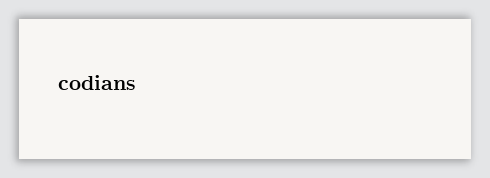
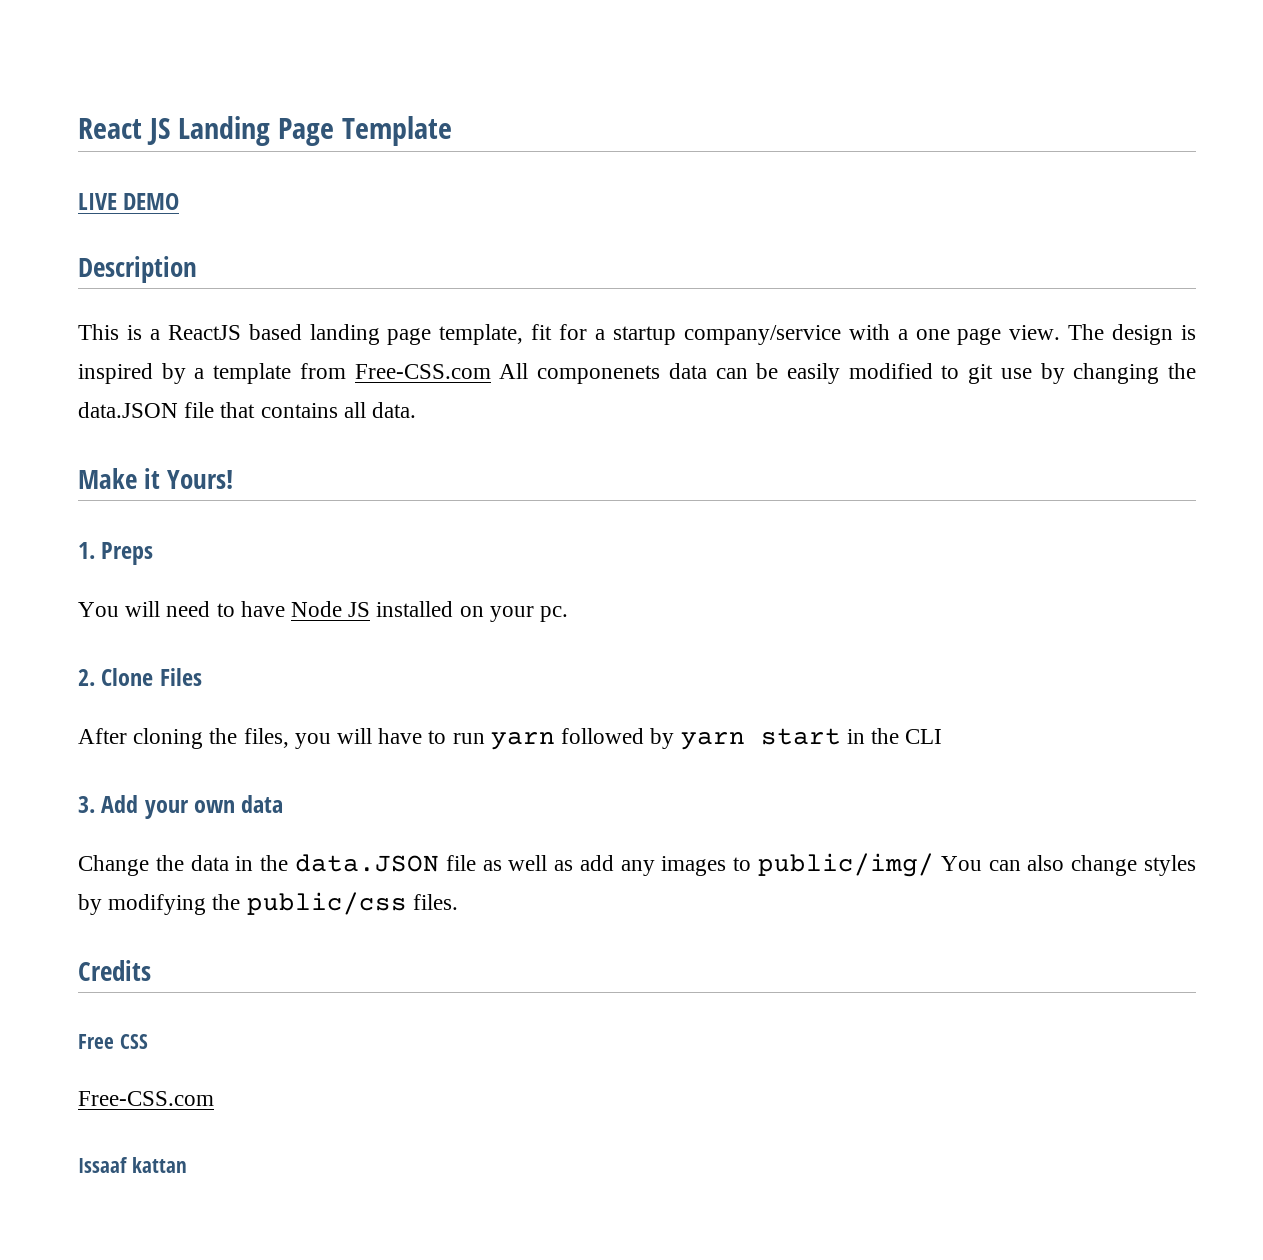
- codians
+ React JS Landing Page Template
+ LIVE DEMO
+ Description
+ This is a ReactJS based landing page template, fit for a startup company/service with a one page view. The design is inspired by a template from Free-CSS.com All componenets data can be easily modified to git use by changing the data.JSON file that contains all data.
+ Make it Yours!
+ 1. Preps
+ You will need to have Node JS installed on your pc.
+ 2. Clone Files
+ After cloning the files, you will have to run yarn followed by yarn start in the CLI
+ 3. Add your own data
+ Change the data in the data.JSON file as well as add any images to public/img/ You can also change styles by modifying the public/css files.
+ Credits
+ Free CSS
+ Free-CSS.com
+ Issaaf kattan

